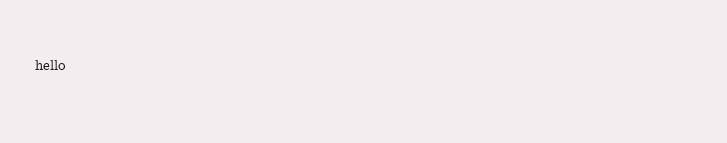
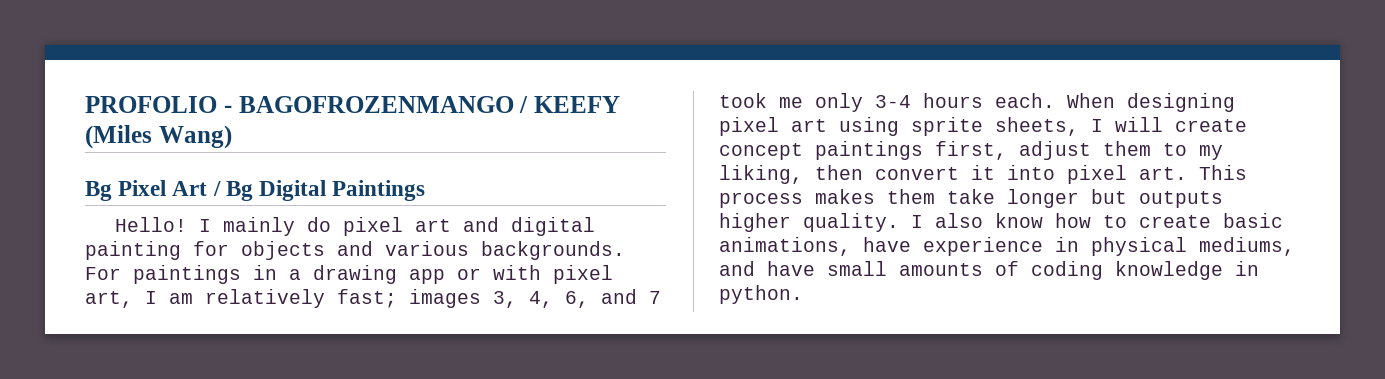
- hello
+ PROFOLIO - BAGOFROZENMANGO / KEEFY (Miles Wang)
+ Bg Pixel Art / Bg Digital Paintings
+ Hello! I mainly do pixel art and digital painting for objects and various backgrounds. For paintings in a drawing app or with pixel art, I am relatively fast; images 3, 4, 6, and 7 took me only 3-4 hours each. When designing pixel art using sprite sheets, I will create concept paintings first, adjust them to my liking, then convert it into pixel art. This process makes them take longer but outputs higher quality. I also know how to create basic animations, have experience in physical mediums, and have small amounts of coding knowledge in python.

